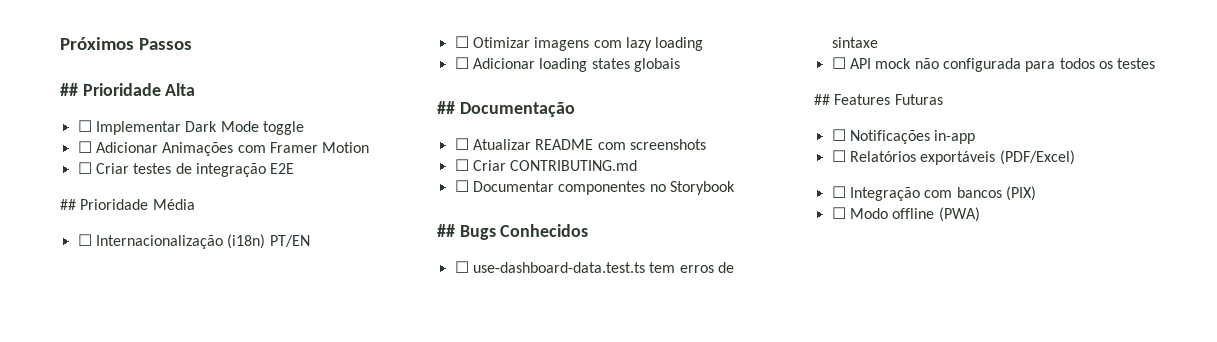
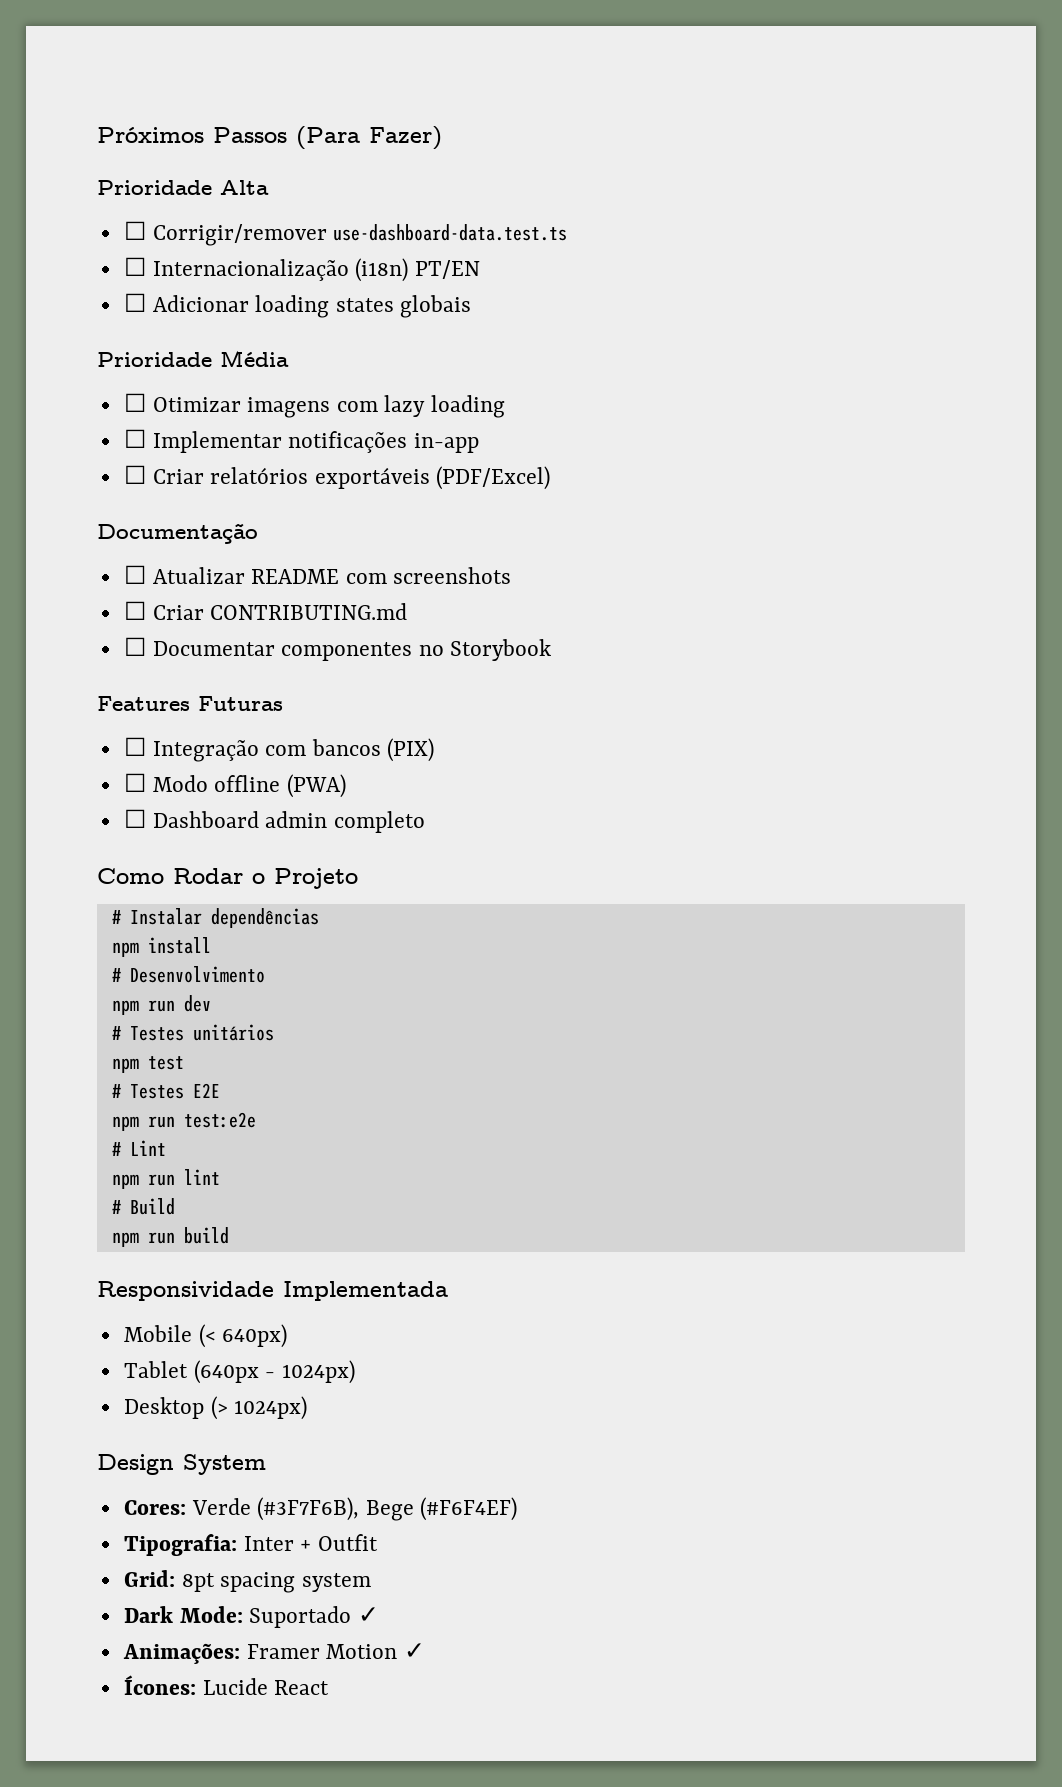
- Próximos Passos
- ## Prioridade Alta
+ Próximos Passos (Para Fazer)
+ Prioridade Alta
- ☐ Implementar Dark Mode toggle
- ☐ Adicionar Animações com Framer Motion
- ☐ Criar testes de integração E2E
- ## Prioridade Média
+ ☐ Corrigir/remover use-dashboard-data.test.ts
  ☐ Internacionalização (i18n) PT/EN
+ ☐ Adicionar loading states globais
+ Prioridade Média
- ☐ Adicionar loading states globais
- ## Documentação
+ ☐ Implementar notificações in-app
+ ☐ Criar relatórios exportáveis (PDF/Excel)
+ Documentação
- ## Bugs Conhecidos
- ☐ use-dashboard-data.test.ts tem erros de sintaxe
- ☐ API mock não configurada para todos os testes
- ## Features Futuras
- ☐ Notificações in-app
- ☐ Relatórios exportáveis (PDF/Excel)
+ Features Futuras
+ ☐ Dashboard admin completo
+ Como Rodar o Projeto
+ # Instalar dependências
+ npm install
+ # Desenvolvimento
+ npm run dev
+ # Testes unitários
+ npm test
+ # Testes E2E
+ npm run test:e2e
+ # Lint
+ npm run lint
+ # Build
+ npm run build
+ Responsividade Implementada
+ Mobile (< 640px)
+ Tablet (640px - 1024px)
+ Desktop (> 1024px)
+ Design System
+ Cores: Verde (#3F7F6B), Bege (#F6F4EF)
+ Tipografia: Inter + Outfit
+ Grid: 8pt spacing system
+ Dark Mode: Suportado ✓
+ Animações: Framer Motion ✓
+ Ícones: Lucide React

